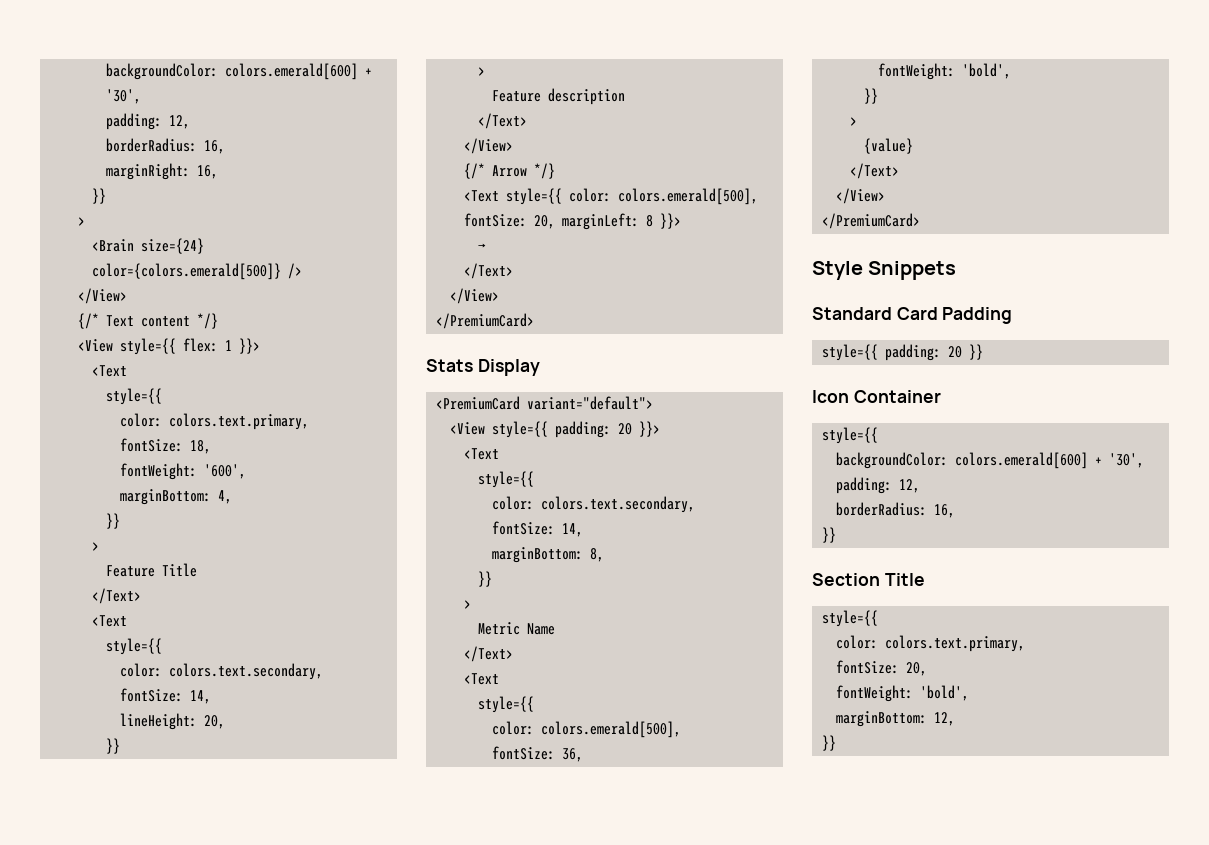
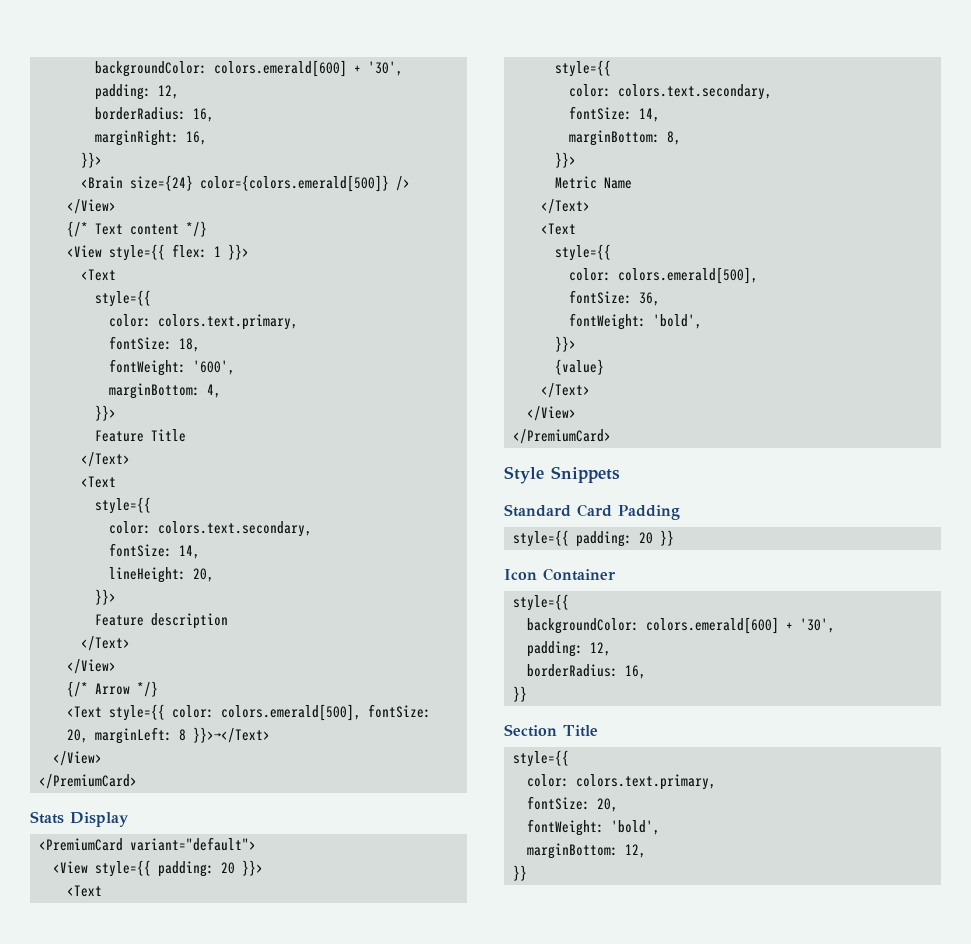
  marginRight: 16,
- }}
- >
+ }}>
  marginBottom: 4,
- }}
- >
+ }}>
  lineHeight: 20,
- }}
- >
+ }}>
- <Text style={{ color: colors.emerald[500], fontSize: 20, marginLeft: 8 }}>
- →
- </Text>
+ <Text style={{ color: colors.emerald[500], fontSize: 20, marginLeft: 8 }}>→</Text>
  marginBottom: 8,
- }}
- >
+ }}>
  fontSize: 36,
  fontWeight: 'bold',
- }}
- >
+ }}>

